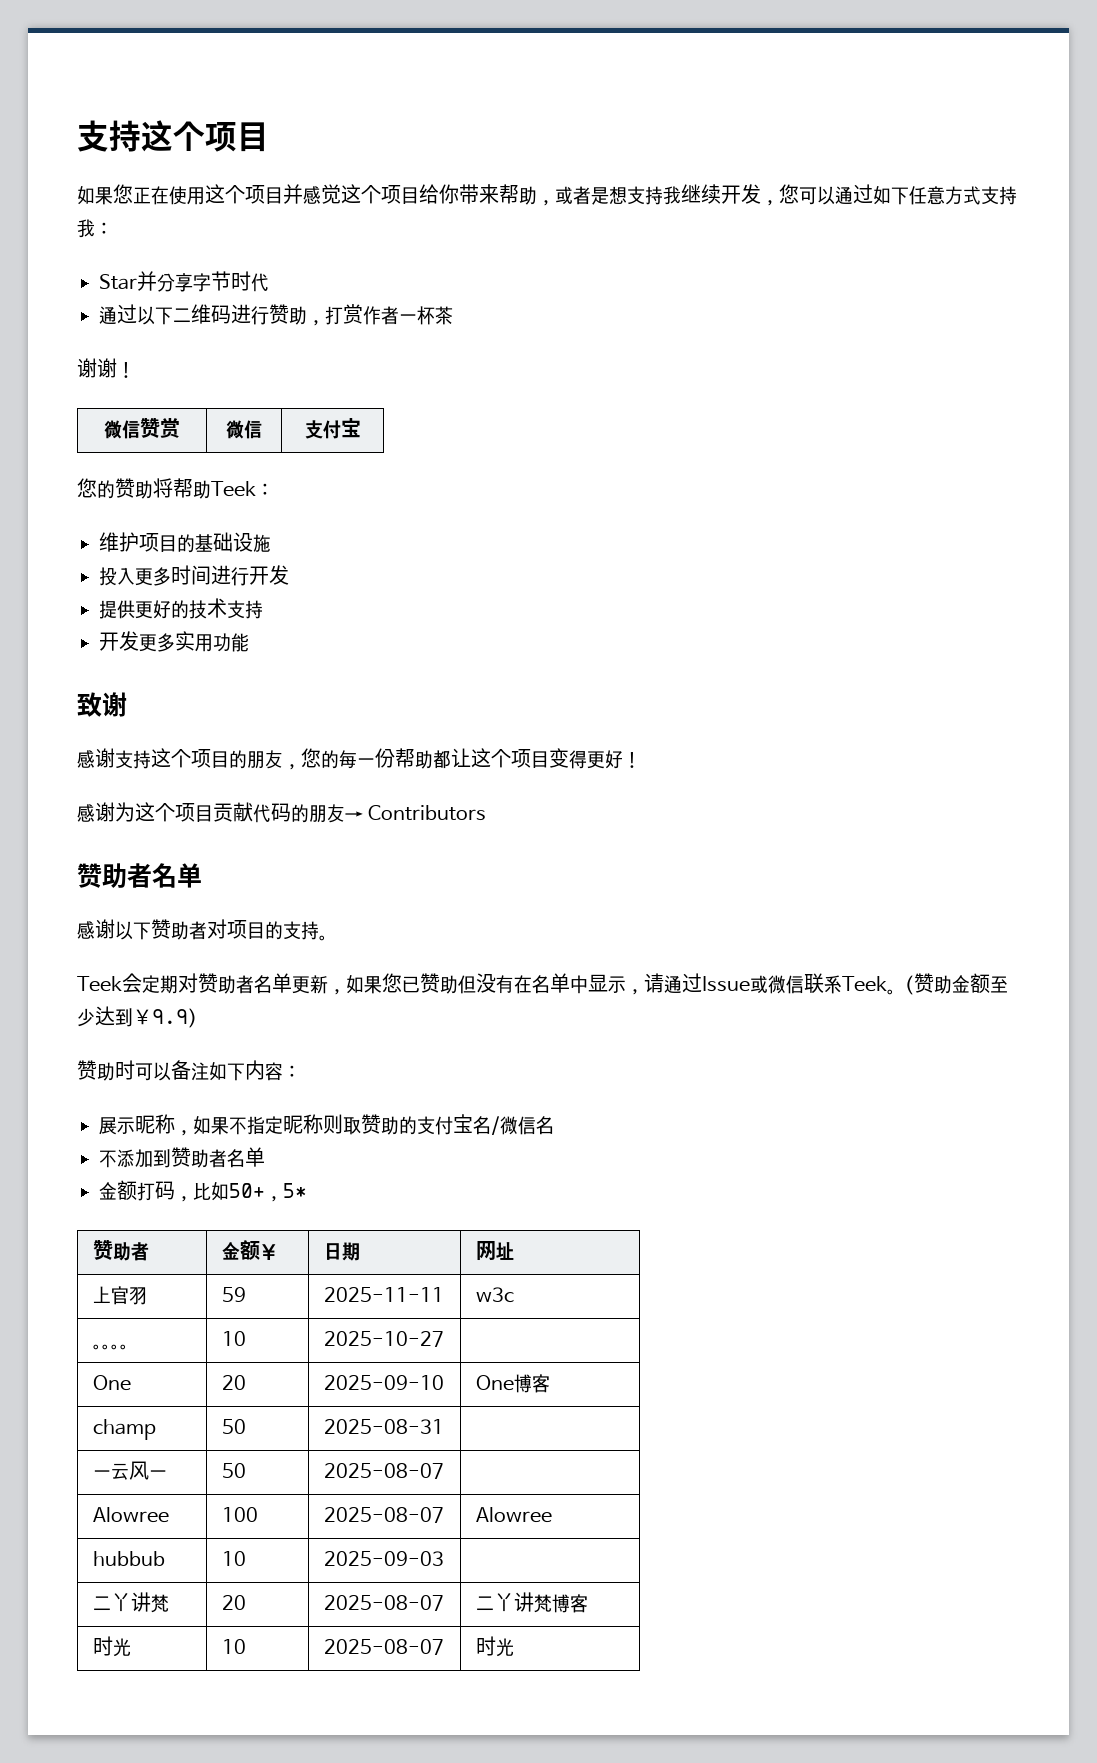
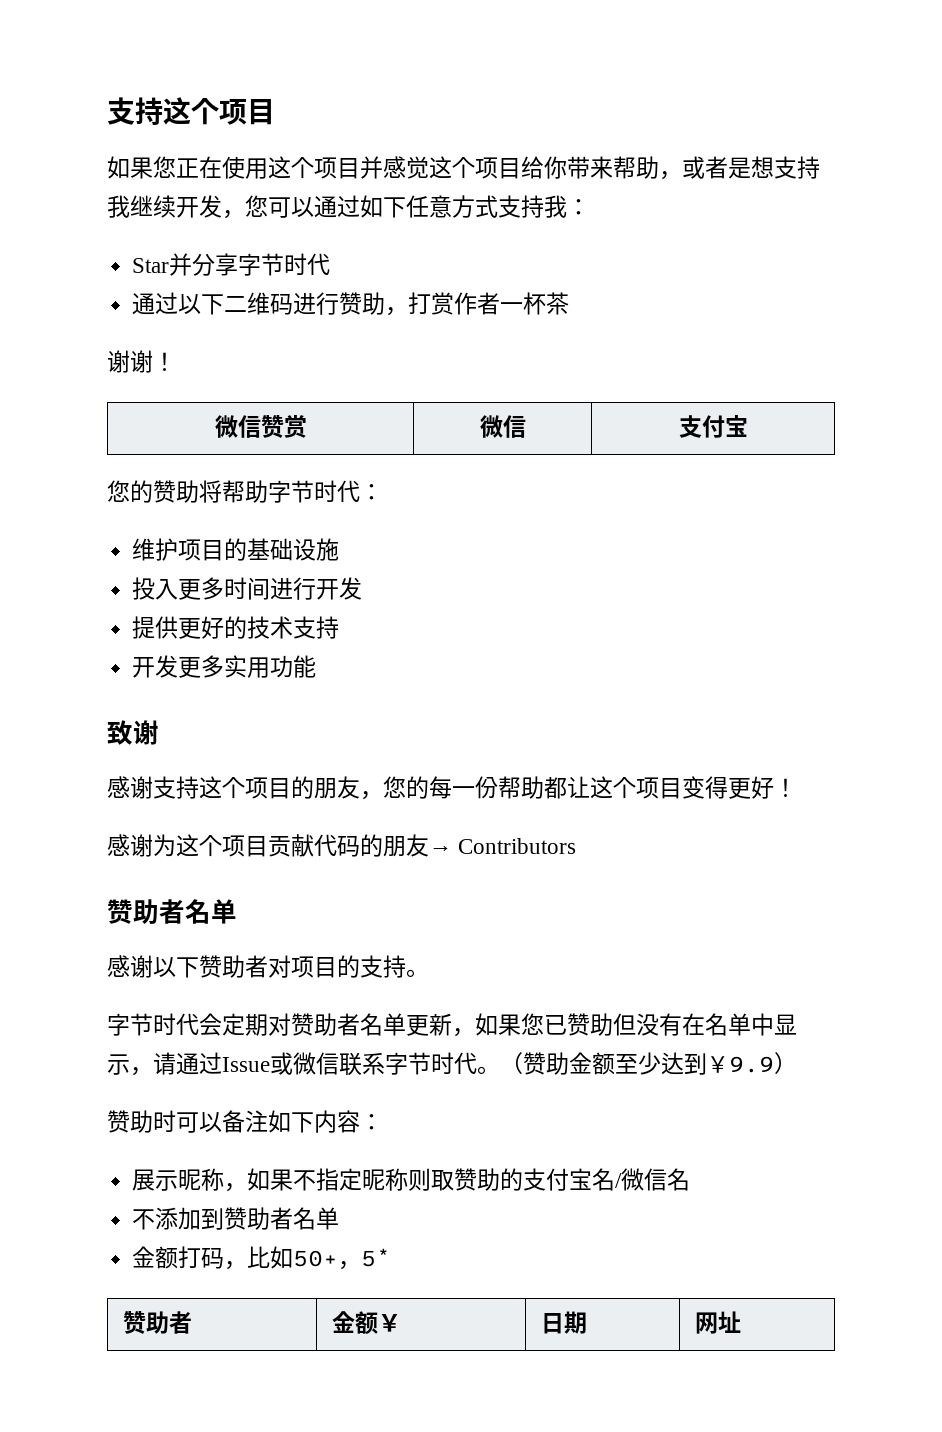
- 您的赞助将帮助Teek：
+ 您的赞助将帮助字节时代：
- Teek会定期对赞助者名单更新，如果您已赞助但没有在名单中显示，请通过Issue或微信联系Teek。
+ 字节时代会定期对赞助者名单更新，如果您已赞助但没有在名单中显示，请通过Issue或微信联系字节时代。
- 上官羽 | 59 | 2025-11-11 | w3c
- 。。。。 | 10 | 2025-10-27 |
- One | 20 | 2025-09-10 | One博客
- champ | 50 | 2025-08-31 |
- 一云风一 | 50 | 2025-08-07 |
- Alowree | 100 | 2025-08-07 | Alowree
- hubbub | 10 | 2025-09-03 |
- 二丫讲梵 | 20 | 2025-08-07 | 二丫讲梵博客
- 时光 | 10 | 2025-08-07 | 时光

